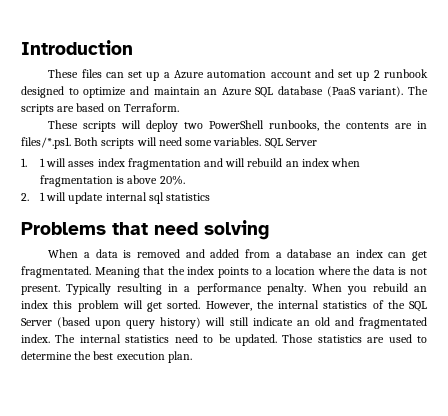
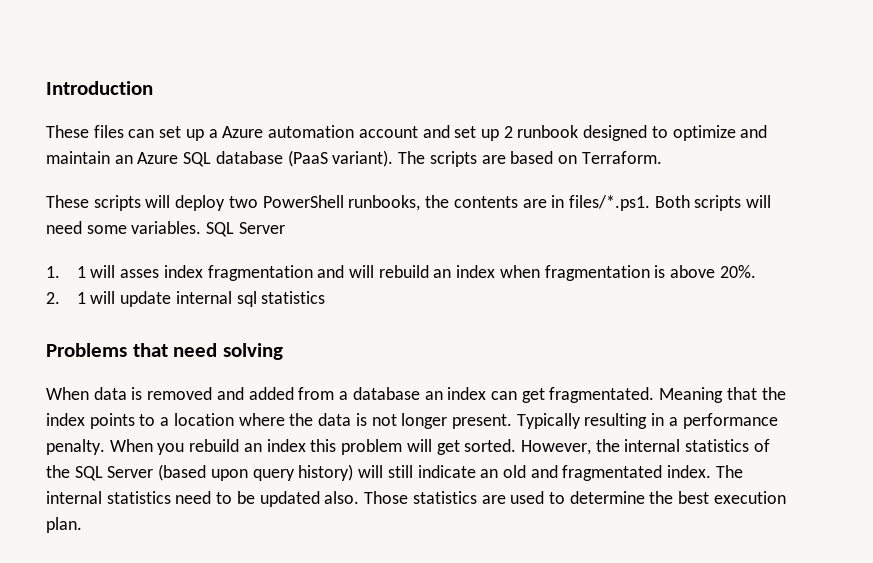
- When a data is removed and added from a database an index can get fragmentated.
+ When data is removed and added from a database an index can get fragmentated.
- Meaning that the index points to a location where the data is not present.
+ Meaning that the index points to a location where the data is not longer present.
- The internal statistics need to be updated.
+ The internal statistics need to be updated also.

